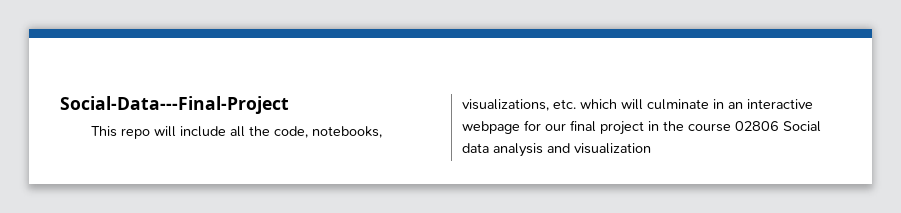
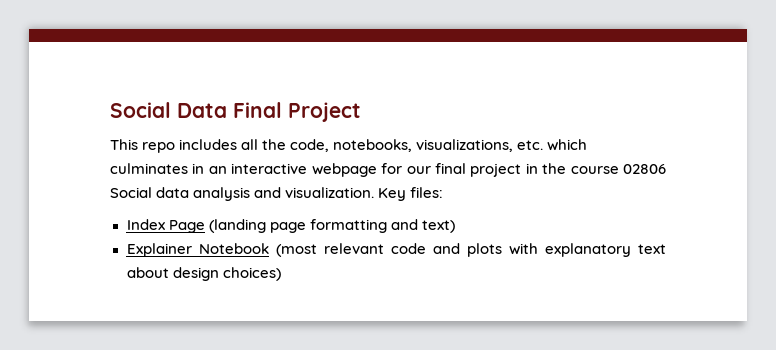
- Social-Data---Final-Project
+ Social Data Final Project
- This repo will include all the code, notebooks, visualizations, etc. which will culminate in an interactive webpage for our final project in the course 02806 Social data analysis and visualization
+ This repo includes all the code, notebooks, visualizations, etc. which culminates in an interactive webpage for our final project in the course 02806 Social data analysis and visualization. Key files:
+ Index Page (landing page formatting and text)
+ Explainer Notebook (most relevant code and plots with explanatory text about design choices)

